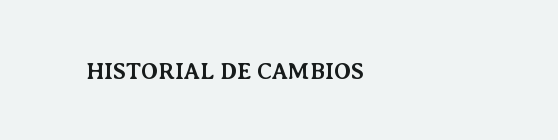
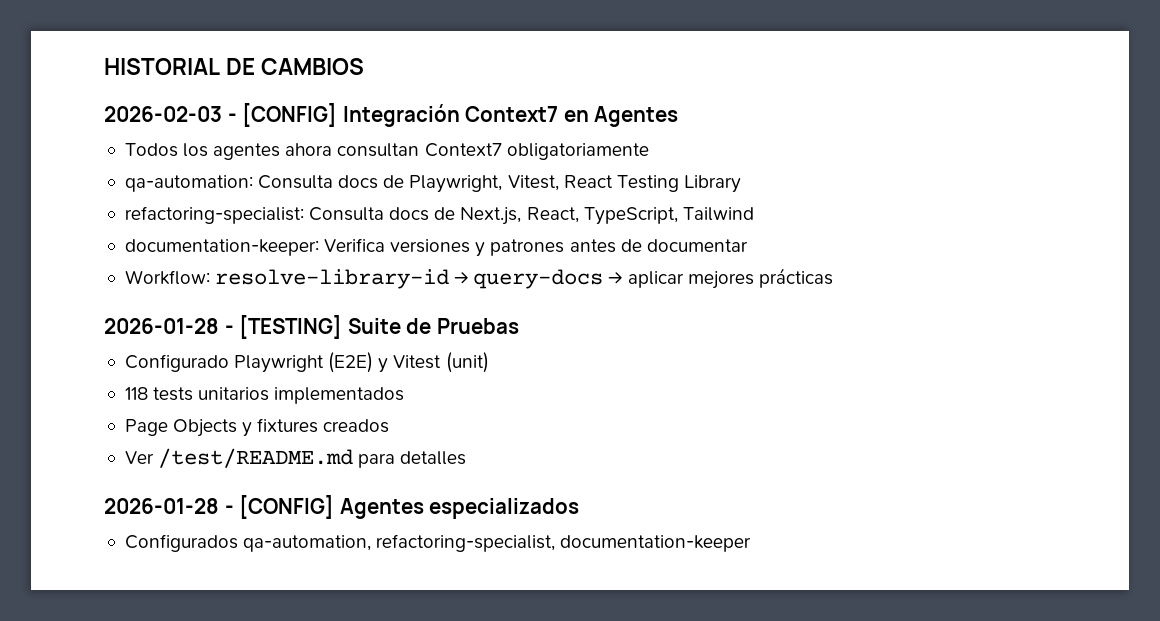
+ 2026-02-03 - [CONFIG] Integración Context7 en Agentes
+ Todos los agentes ahora consultan Context7 obligatoriamente
+ qa-automation: Consulta docs de Playwright, Vitest, React Testing Library
+ refactoring-specialist: Consulta docs de Next.js, React, TypeScript, Tailwind
+ documentation-keeper: Verifica versiones y patrones antes de documentar
+ Workflow: resolve-library-id → query-docs → aplicar mejores prácticas
+ 2026-01-28 - [TESTING] Suite de Pruebas
+ Configurado Playwright (E2E) y Vitest (unit)
+ 118 tests unitarios implementados
+ Page Objects y fixtures creados
+ Ver /test/README.md para detalles
+ 2026-01-28 - [CONFIG] Agentes especializados
+ Configurados qa-automation, refactoring-specialist, documentation-keeper

